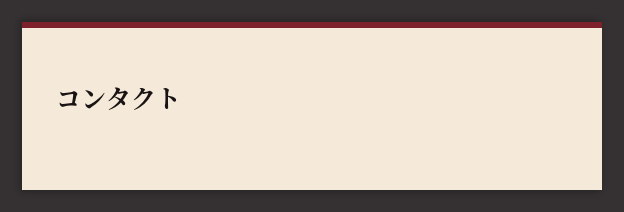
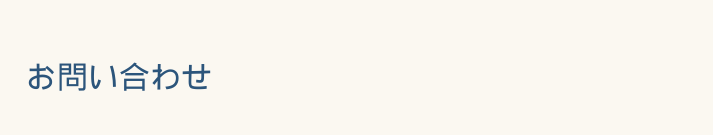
- コンタクト
+ お問い合わせ

